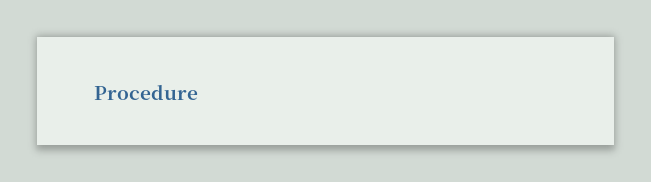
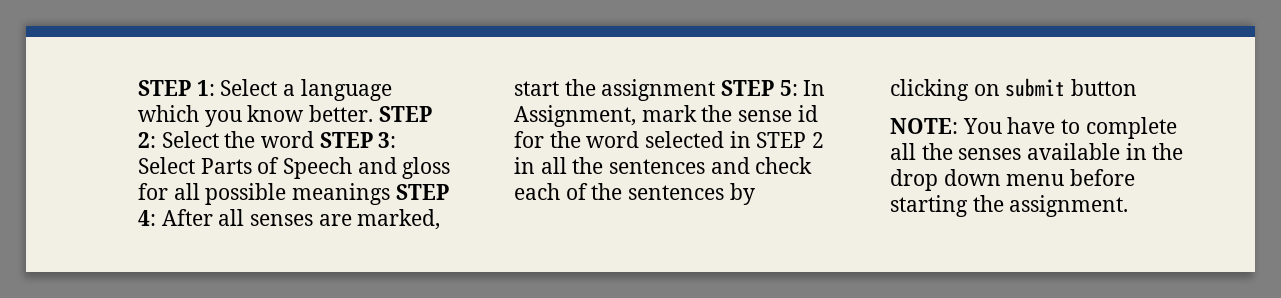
- Procedure
+ STEP 1: Select a language which you know better. STEP 2: Select the word STEP 3: Select Parts of Speech and gloss for all possible meanings STEP 4: After all senses are marked, start the assignment STEP 5: In Assignment, mark the sense id for the word selected in STEP 2 in all the sentences and check each of the sentences by clicking on submit button
+ NOTE: You have to complete all the senses available in the drop down menu before starting the assignment.

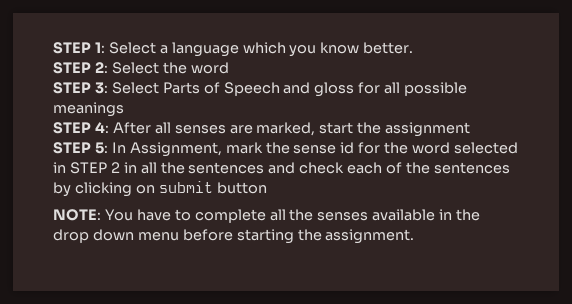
- Select a language which you know better. STEP 2:
+ Select a language which you know better.
+ STEP 2:
- Select the word STEP 3:
+ Select the word
+ STEP 3:
- Select Parts of Speech and gloss for all possible meanings STEP 4:
+ Select Parts of Speech and gloss for all possible meanings
+ STEP 4:
- After all senses are marked, start the assignment STEP 5:
+ After all senses are marked, start the assignment
+ STEP 5:

